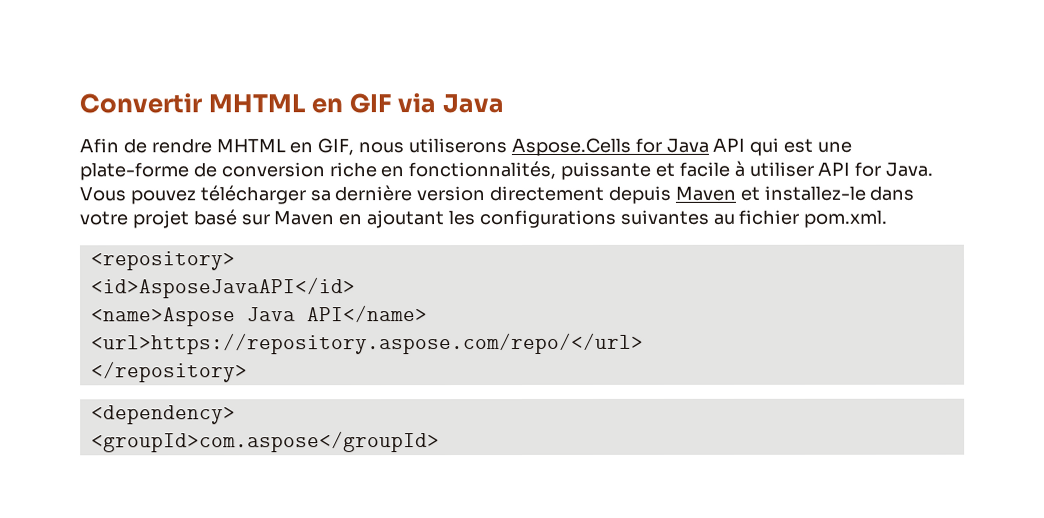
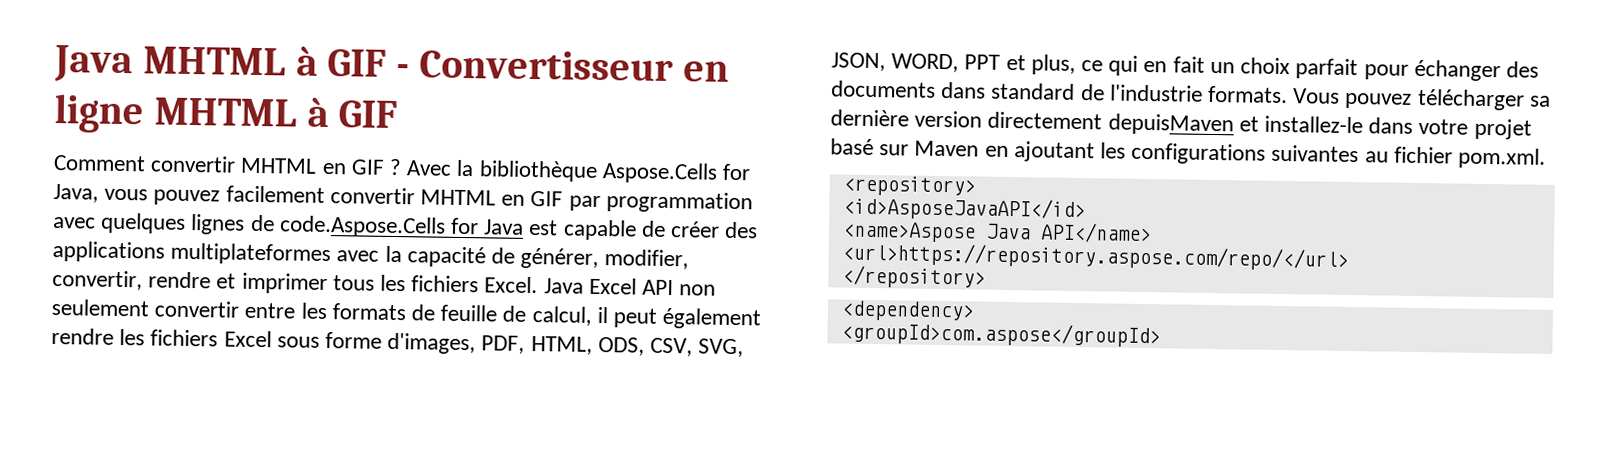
- Convertir MHTML en GIF via Java
- Afin de rendre MHTML en GIF, nous utiliserons Aspose.Cells for Java API qui est une plate-forme de conversion riche en fonctionnalités, puissante et facile à utiliser API for Java.
+ Java MHTML à GIF - Convertisseur en ligne MHTML à GIF
+ Comment convertir MHTML en GIF ? Avec la bibliothèque Aspose.Cells for Java, vous pouvez facilement convertir MHTML en GIF par programmation avec quelques lignes de code.Aspose.Cells for Java est capable de créer des applications multiplateformes avec la capacité de générer, modifier, convertir, rendre et imprimer tous les fichiers Excel. Java Excel API non seulement convertir entre les formats de feuille de calcul, il peut également rendre les fichiers Excel sous forme d'images, PDF, HTML, ODS, CSV, SVG, JSON, WORD, PPT et plus, ce qui en fait un choix parfait pour échanger des documents dans standard de l'industrie formats.
- Vous pouvez télécharger sa dernière version directement depuis Maven et installez-le dans votre projet basé sur Maven en ajoutant les configurations suivantes au fichier pom.xml.
+ Vous pouvez télécharger sa dernière version directement depuisMaven et installez-le dans votre projet basé sur Maven en ajoutant les configurations suivantes au fichier pom.xml.

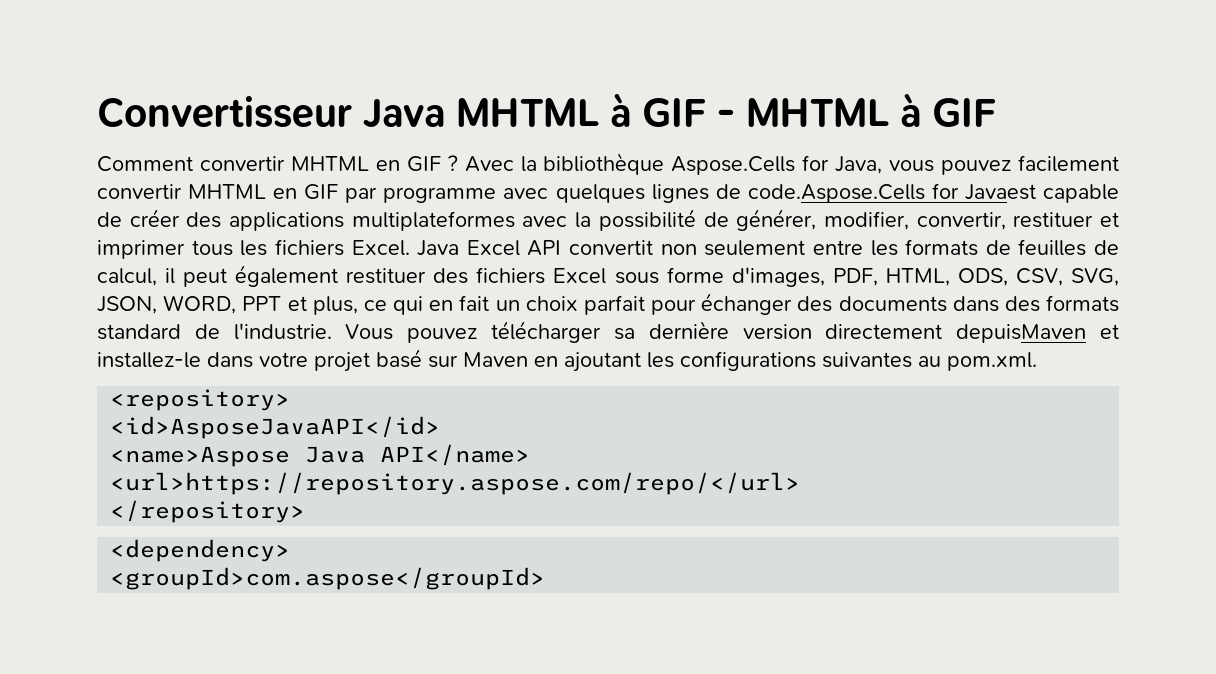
- Java MHTML à GIF - Convertisseur en ligne MHTML à GIF
+ Convertisseur Java MHTML à GIF - MHTML à GIF
- Avec la bibliothèque Aspose.Cells for Java, vous pouvez facilement convertir MHTML en GIF par programmation avec quelques lignes de code.Aspose.Cells for Java est capable de créer des applications multiplateformes avec la capacité de générer, modifier, convertir, rendre et imprimer tous les fichiers Excel.
+ Avec la bibliothèque Aspose.Cells for Java, vous pouvez facilement convertir MHTML en GIF par programme avec quelques lignes de code.Aspose.Cells for Javaest capable de créer des applications multiplateformes avec la possibilité de générer, modifier, convertir, restituer et imprimer tous les fichiers Excel.
- Java Excel API non seulement convertir entre les formats de feuille de calcul, il peut également rendre les fichiers Excel sous forme d'images, PDF, HTML, ODS, CSV, SVG, JSON, WORD, PPT et plus, ce qui en fait un choix parfait pour échanger des documents dans standard de l'industrie formats.
+ Java Excel API convertit non seulement entre les formats de feuilles de calcul, il peut également restituer des fichiers Excel sous forme d'images, PDF, HTML, ODS, CSV, SVG, JSON, WORD, PPT et plus, ce qui en fait un choix parfait pour échanger des documents dans des formats standard de l'industrie.
- Vous pouvez télécharger sa dernière version directement depuisMaven et installez-le dans votre projet basé sur Maven en ajoutant les configurations suivantes au fichier pom.xml.
+ Vous pouvez télécharger sa dernière version directement depuisMaven et installez-le dans votre projet basé sur Maven en ajoutant les configurations suivantes au pom.xml.

